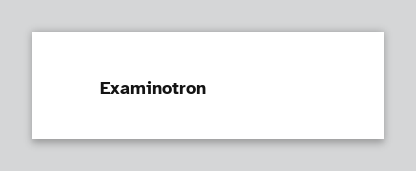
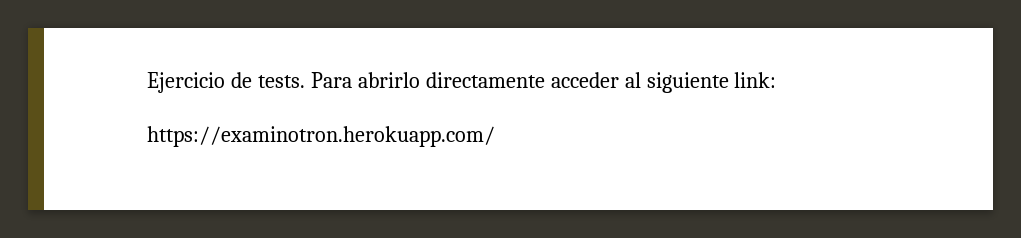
- Examinotron
+ Ejercicio de tests. Para abrirlo directamente acceder al siguiente link:
+ https://examinotron.herokuapp.com/

